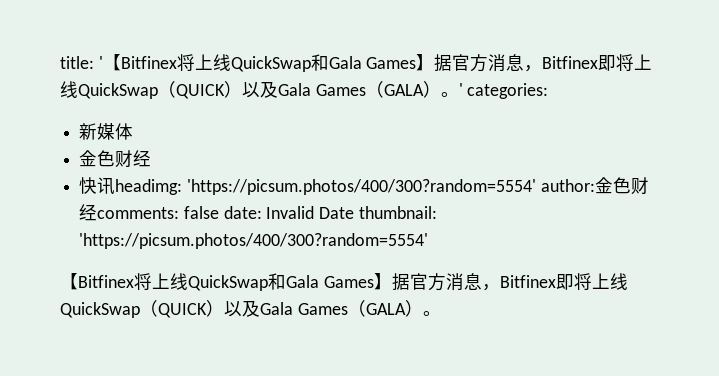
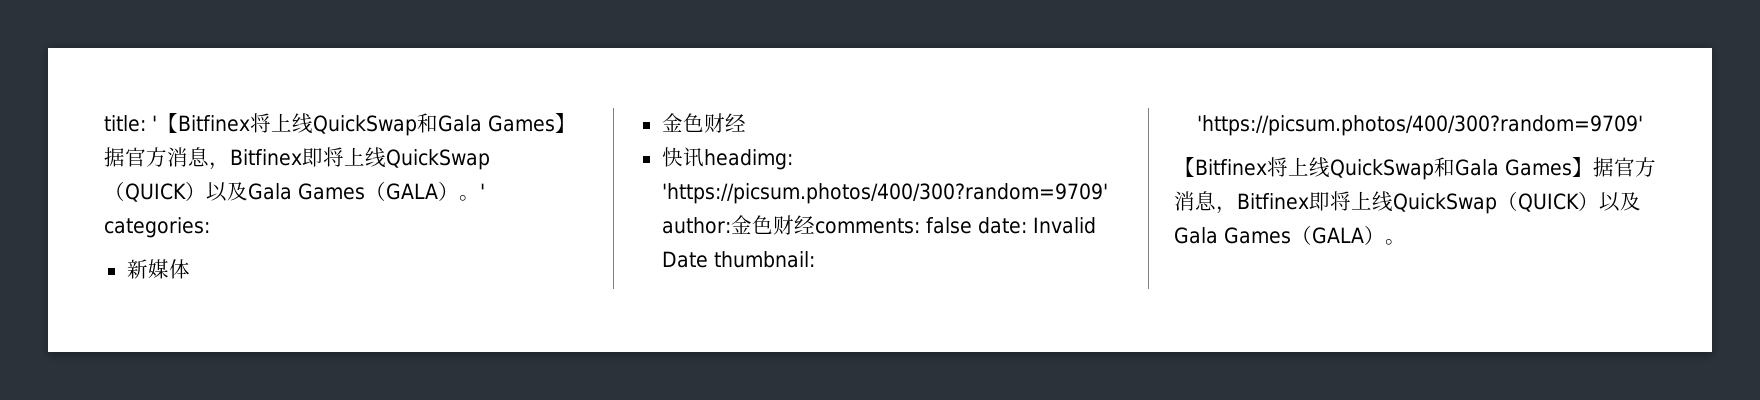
- 快讯headimg: 'https://picsum.photos/400/300?random=5554' author:金色财经comments: false date: Invalid Date thumbnail: 'https://picsum.photos/400/300?random=5554'
+ 快讯headimg: 'https://picsum.photos/400/300?random=9709' author:金色财经comments: false date: Invalid Date thumbnail: 'https://picsum.photos/400/300?random=9709'

